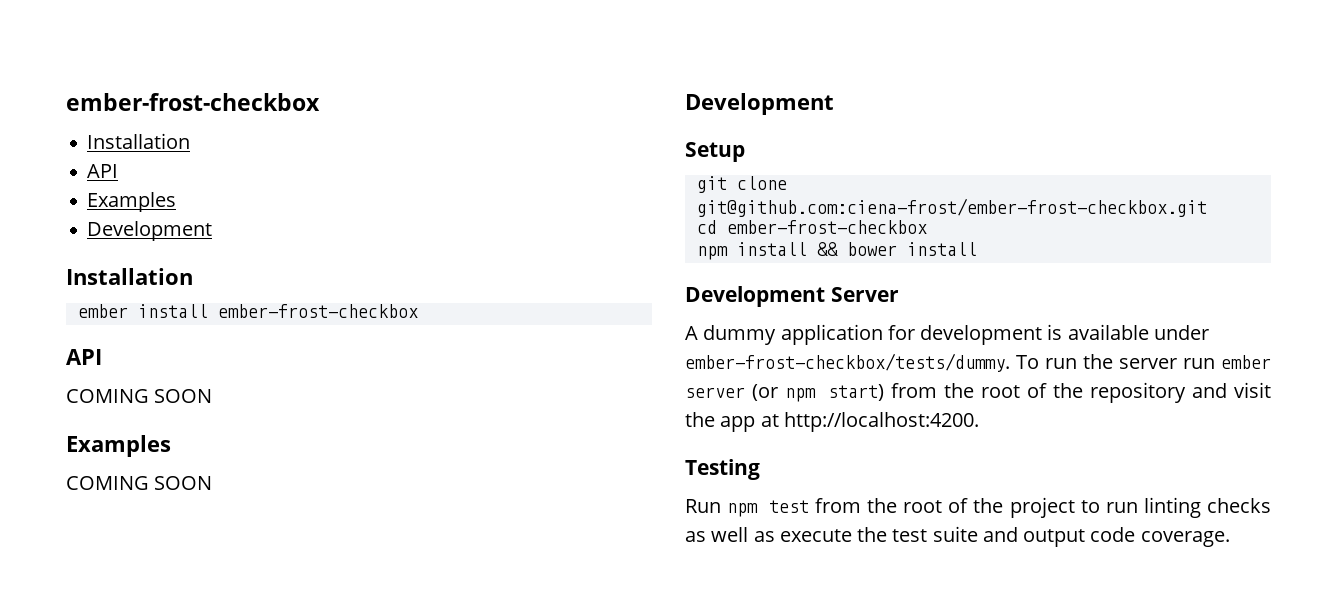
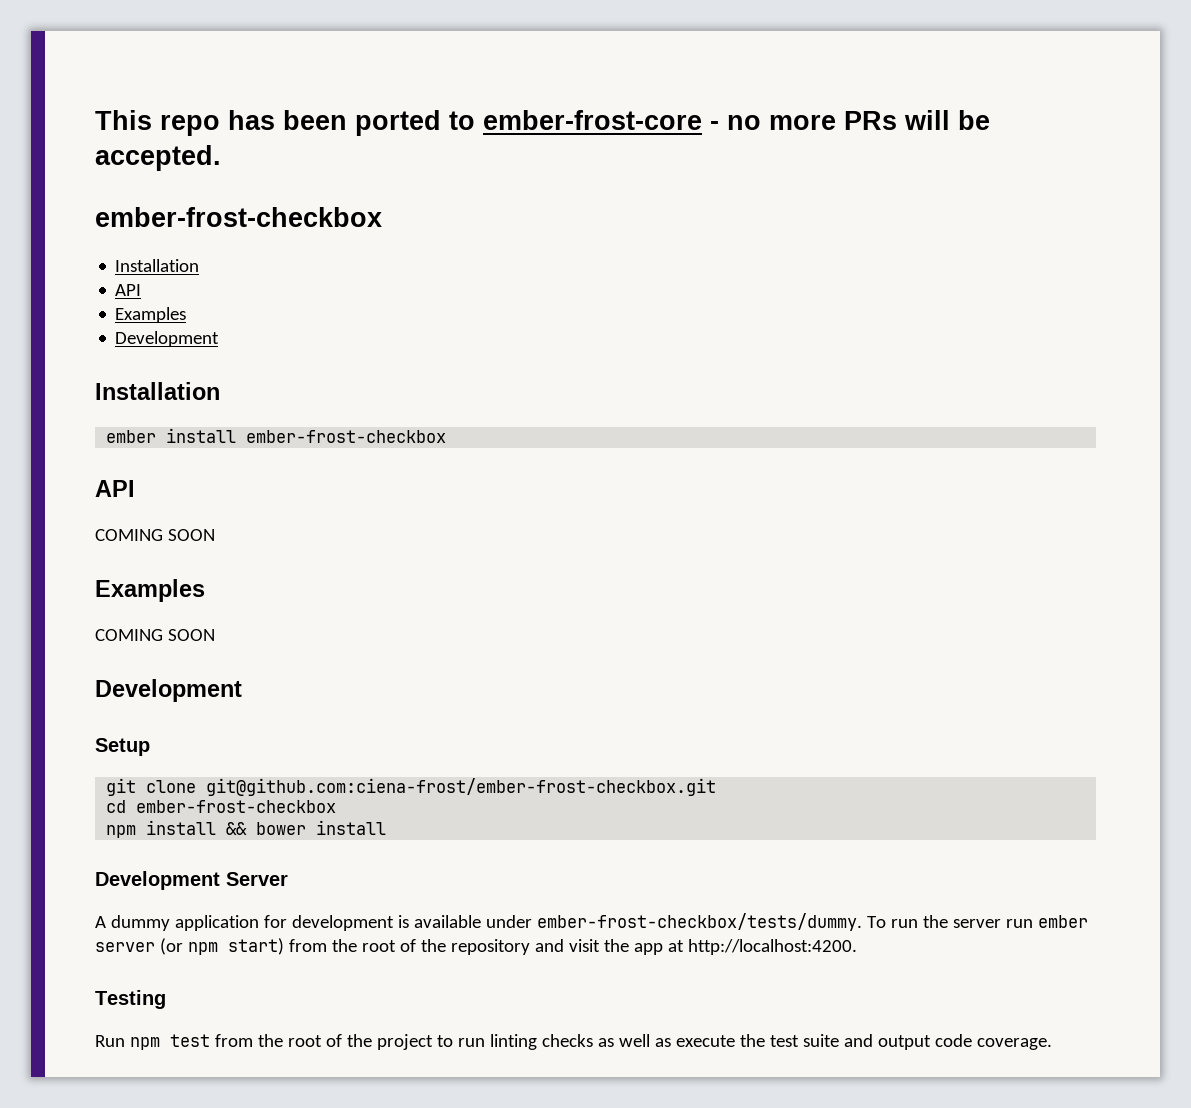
+ This repo has been ported to ember-frost-core - no more PRs will be accepted.

